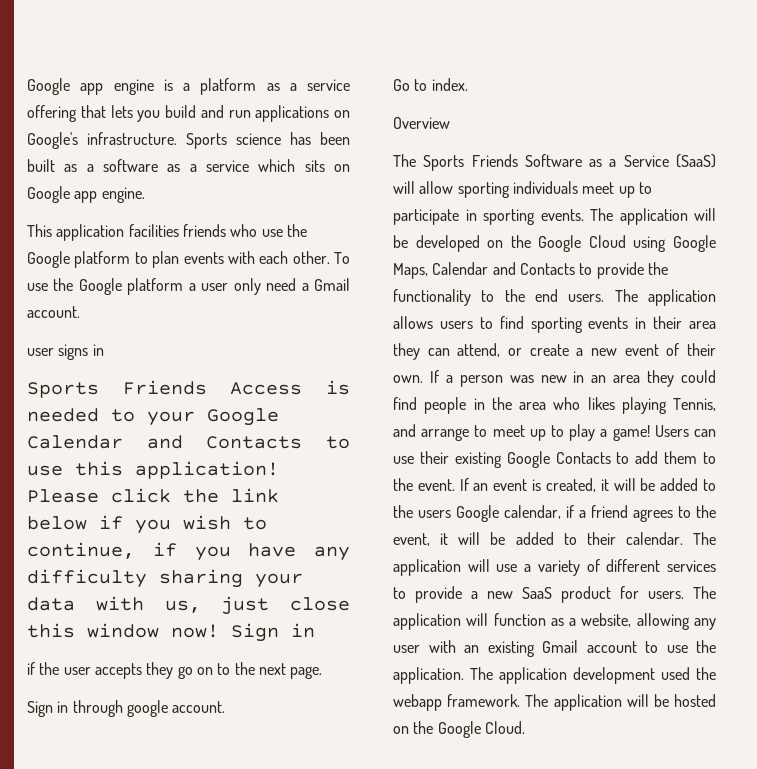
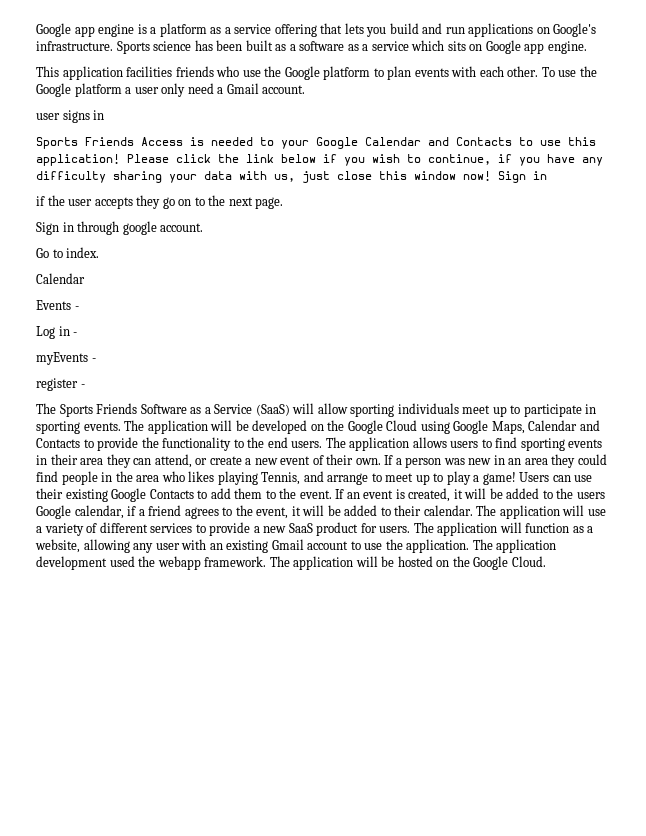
  Go to index.
- Overview
+ Calendar
+ Events -
+ Log in -
+ myEvents -
+ register -

